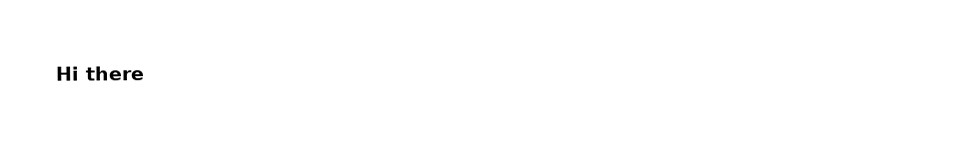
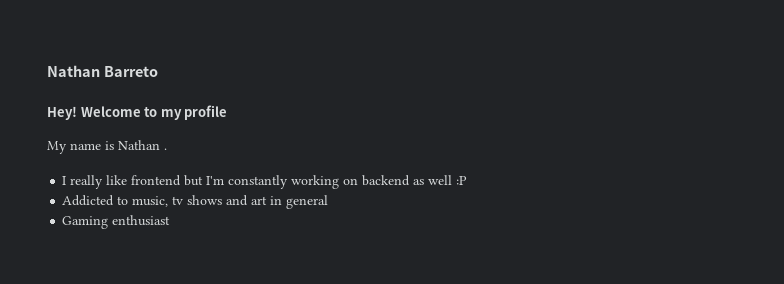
- Hi there
+ Nathan Barreto
+ Hey! Welcome to my profile
+ My name is Nathan .
+ I really like frontend but I'm constantly working on backend as well :P
+ Addicted to music, tv shows and art in general
+ Gaming enthusiast

